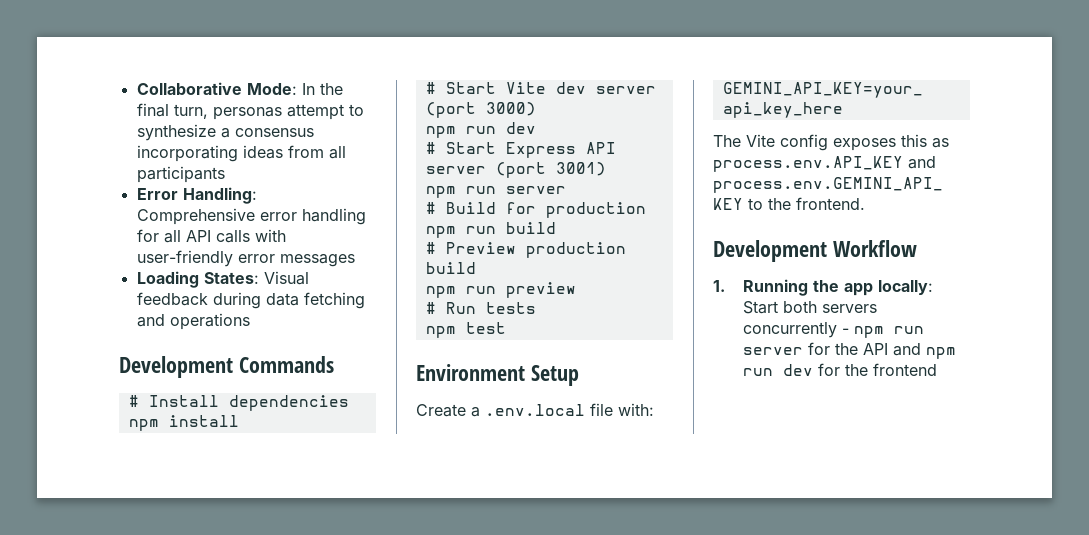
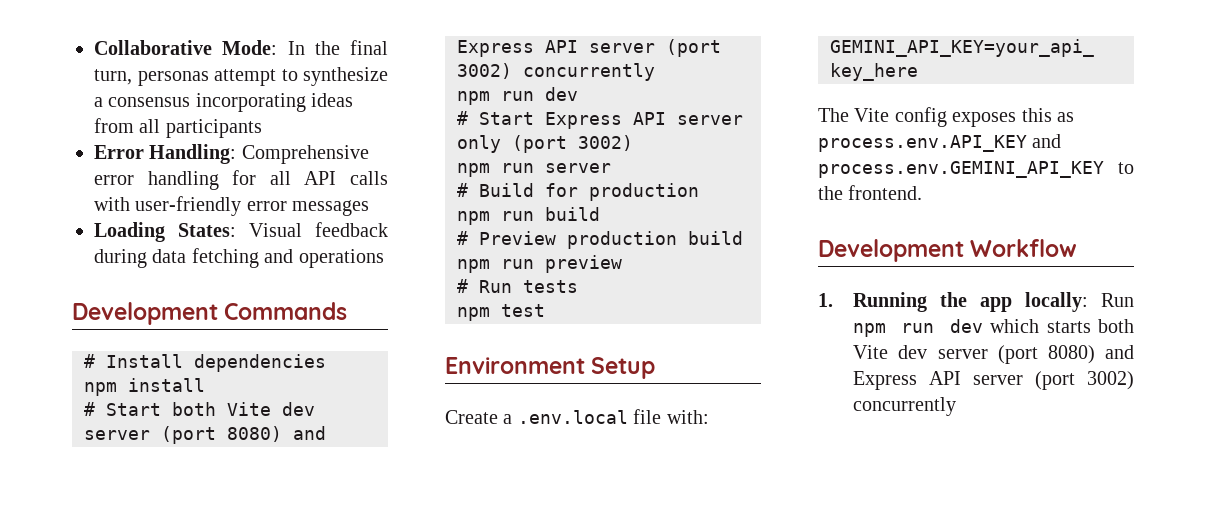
- # Start Vite dev server (port 3000)
+ # Start both Vite dev server (port 8080) and Express API server (port 3002) concurrently
- # Start Express API server (port 3001)
+ # Start Express API server only (port 3002)
- 1. Running the app locally: Start both servers concurrently - npm run server for the API and npm run dev for the frontend
+ 1. Running the app locally: Run npm run dev which starts both Vite dev server (port 8080) and Express API server (port 3002) concurrently

